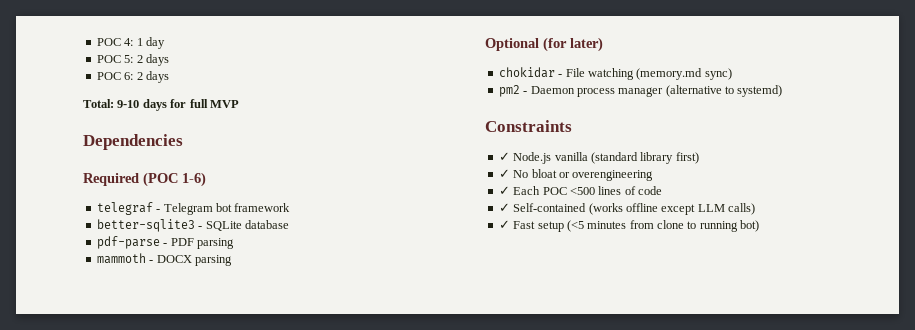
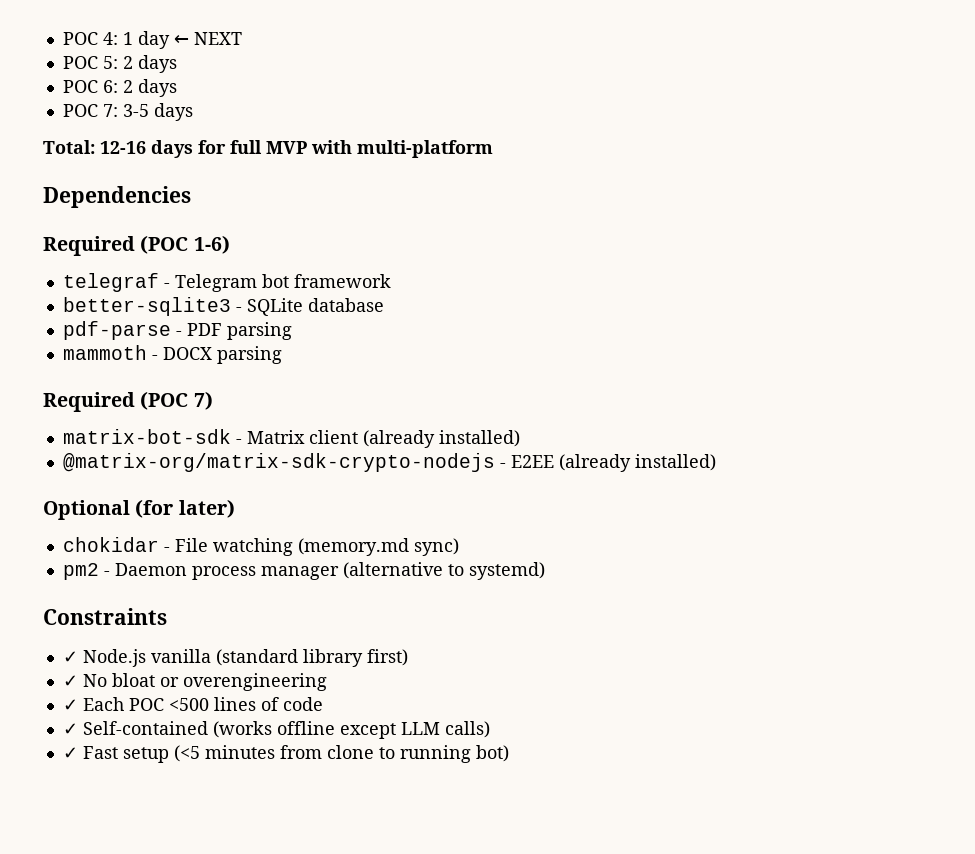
- POC 4: 1 day
+ POC 4: 1 day ← NEXT
+ POC 7: 3-5 days
- Total: 9-10 days for full MVP
+ Total: 12-16 days for full MVP with multi-platform
+ Required (POC 7)
+ matrix-bot-sdk - Matrix client (already installed)
+ @matrix-org/matrix-sdk-crypto-nodejs - E2EE (already installed)

